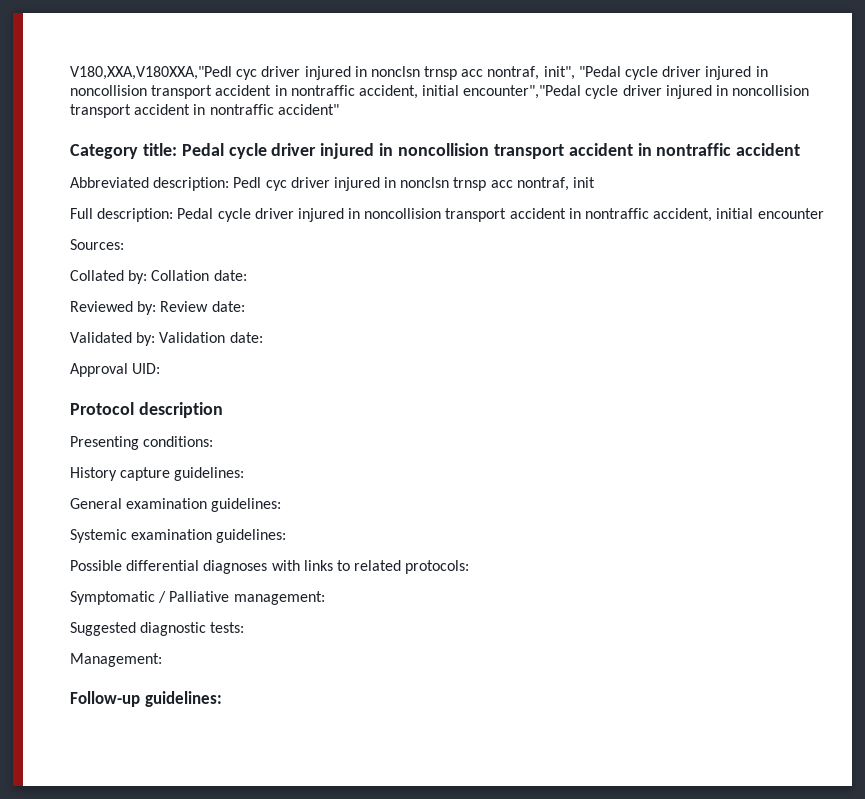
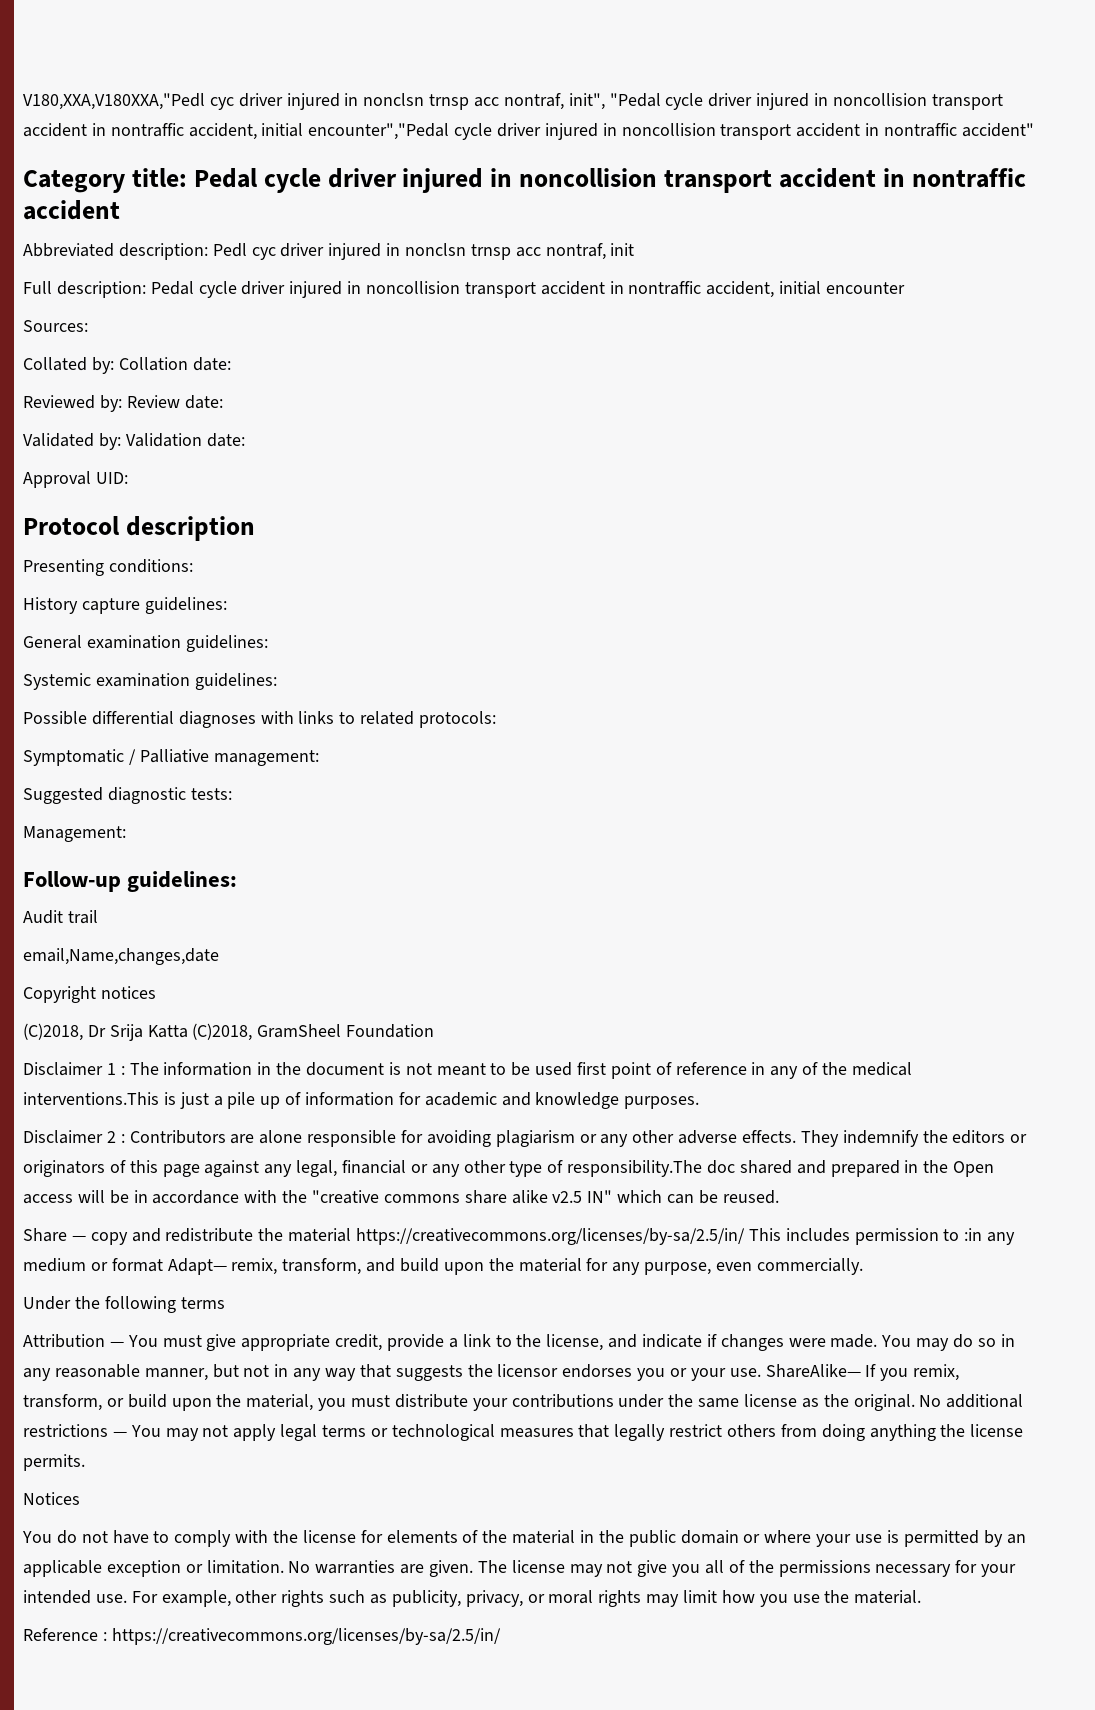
+ Audit trail
+ email,Name,changes,date
+ Copyright notices
+ (C)2018, Dr Srija Katta (C)2018, GramSheel Foundation
+ Disclaimer 1 : The information in the document is not meant to be used first point of reference in any of the medical interventions.This is just a pile up of information for academic and knowledge purposes.
+ Disclaimer 2 : Contributors are alone responsible for avoiding plagiarism or any other adverse effects. They indemnify the editors or originators of this page against any legal, financial or any other type of responsibility.The doc shared and prepared in the Open access will be in accordance with the "creative commons share alike v2.5 IN" which can be reused.
+ Share — copy and redistribute the material https://creativecommons.org/licenses/by-sa/2.5/in/ This includes permission to :in any medium or format Adapt— remix, transform, and build upon the material for any purpose, even commercially.
+ Under the following terms
+ Attribution — You must give appropriate credit, provide a link to the license, and indicate if changes were made. You may do so in any reasonable manner, but not in any way that suggests the licensor endorses you or your use. ShareAlike— If you remix, transform, or build upon the material, you must distribute your contributions under the same license as the original. No additional restrictions — You may not apply legal terms or technological measures that legally restrict others from doing anything the license permits.
+ Notices
+ You do not have to comply with the license for elements of the material in the public domain or where your use is permitted by an applicable exception or limitation. No warranties are given. The license may not give you all of the permissions necessary for your intended use. For example, other rights such as publicity, privacy, or moral rights may limit how you use the material.
+ Reference : https://creativecommons.org/licenses/by-sa/2.5/in/

